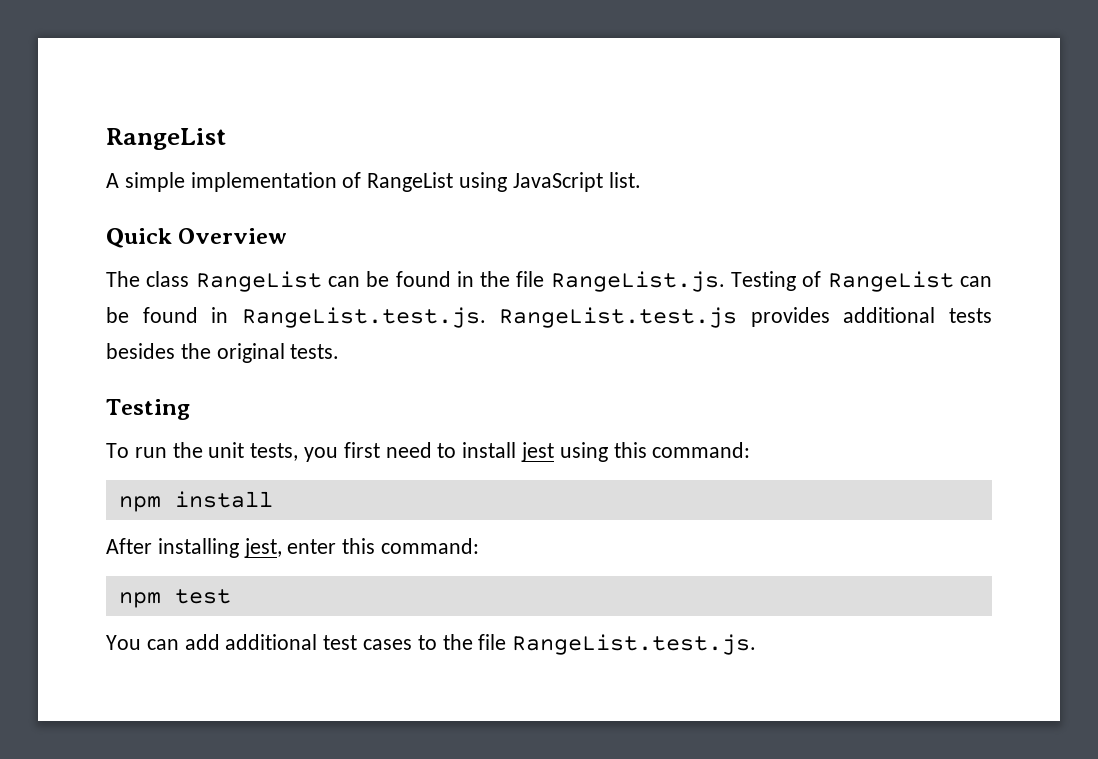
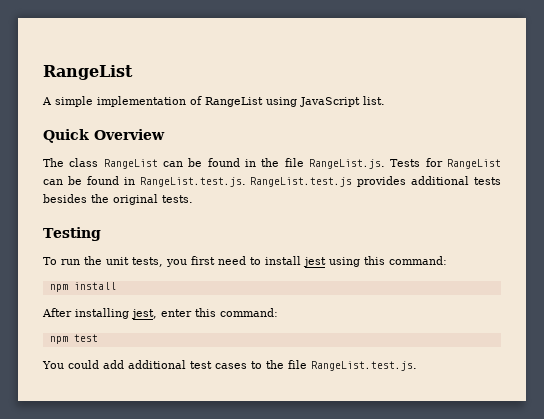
- The class RangeList can be found in the file RangeList.js. Testing of RangeList can be found in RangeList.test.js. RangeList.test.js provides additional tests besides the original tests.
+ The class RangeList can be found in the file RangeList.js. Tests for RangeList can be found in RangeList.test.js. RangeList.test.js provides additional tests besides the original tests.
- You can add additional test cases to the file RangeList.test.js.
+ You could add additional test cases to the file RangeList.test.js.

